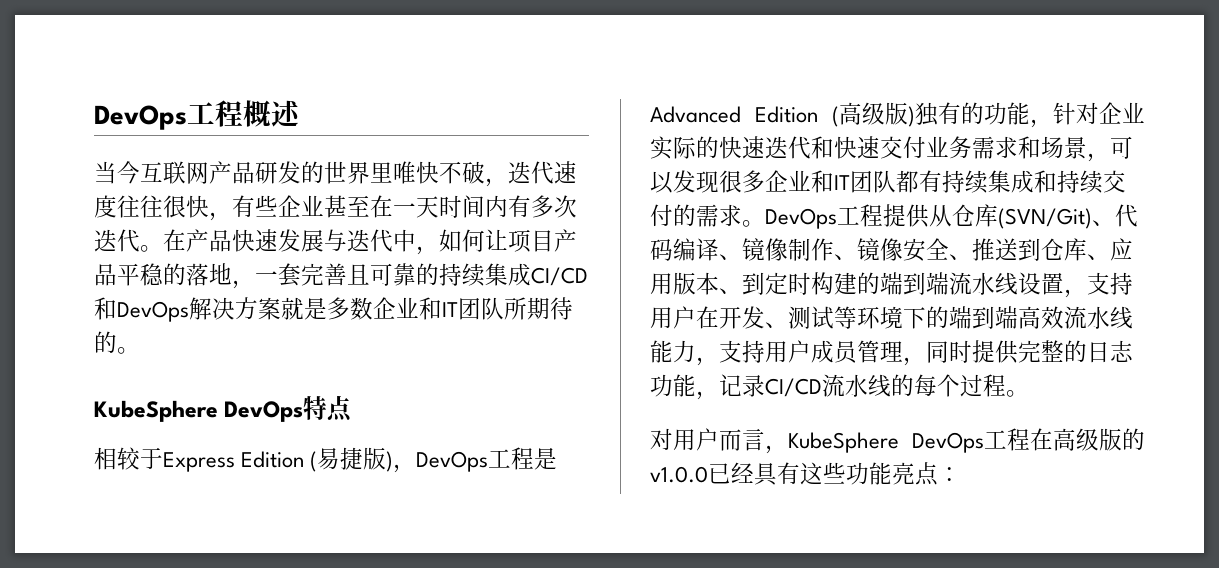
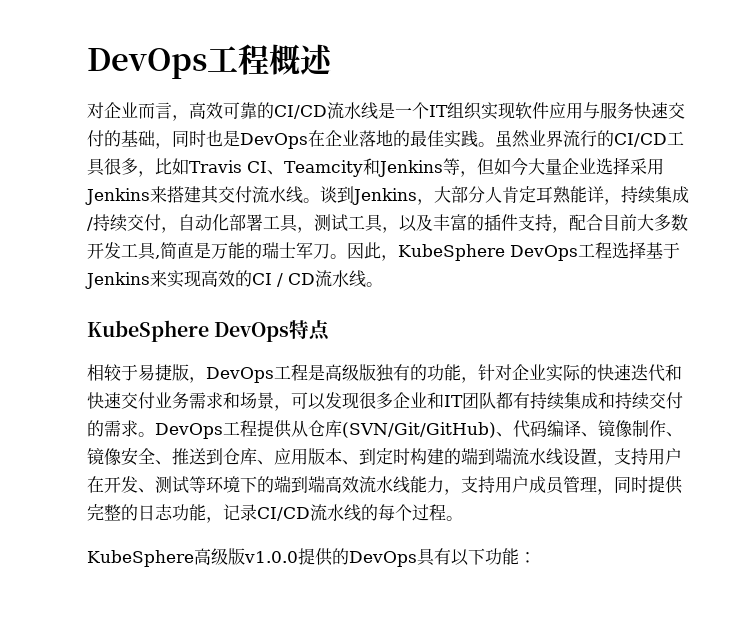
- 当今互联网产品研发的世界里唯快不破，迭代速度往往很快，有些企业甚至在一天时间内有多次迭代。在产品快速发展与迭代中，如何让项目产品平稳的落地，一套完善且可靠的持续集成CI/CD和DevOps解决方案就是多数企业和IT团队所期待的。
+ 对企业而言，高效可靠的CI/CD流水线是一个IT组织实现软件应用与服务快速交付的基础，同时也是DevOps在企业落地的最佳实践。虽然业界流行的CI/CD工具很多，比如Travis CI、Teamcity和Jenkins等，但如今大量企业选择采用Jenkins来搭建其交付流水线。谈到Jenkins，大部分人肯定耳熟能详，持续集成/持续交付，自动化部署工具，测试工具，以及丰富的插件支持，配合目前大多数开发工具,简直是万能的瑞士军刀。因此，KubeSphere DevOps工程选择基于Jenkins来实现高效的CI / CD流水线。
- 相较于Express Edition (易捷版)，DevOps工程是Advanced Edition (高级版)独有的功能，针对企业实际的快速迭代和快速交付业务需求和场景，可以发现很多企业和IT团队都有持续集成和持续交付的需求。
+ 相较于易捷版，DevOps工程是高级版独有的功能，针对企业实际的快速迭代和快速交付业务需求和场景，可以发现很多企业和IT团队都有持续集成和持续交付的需求。
- DevOps工程提供从仓库(SVN/Git)、代码编译、镜像制作、镜像安全、推送到仓库、应用版本、到定时构建的端到端流水线设置，支持用户在开发、测试等环境下的端到端高效流水线能力，支持用户成员管理，同时提供完整的日志功能，记录CI/CD流水线的每个过程。
+ DevOps工程提供从仓库(SVN/Git/GitHub)、代码编译、镜像制作、镜像安全、推送到仓库、应用版本、到定时构建的端到端流水线设置，支持用户在开发、测试等环境下的端到端高效流水线能力，支持用户成员管理，同时提供完整的日志功能，记录CI/CD流水线的每个过程。
- 对用户而言，KubeSphere DevOps工程在高级版的v1.0.0已经具有这些功能亮点：
+ KubeSphere高级版v1.0.0提供的DevOps具有以下功能：

